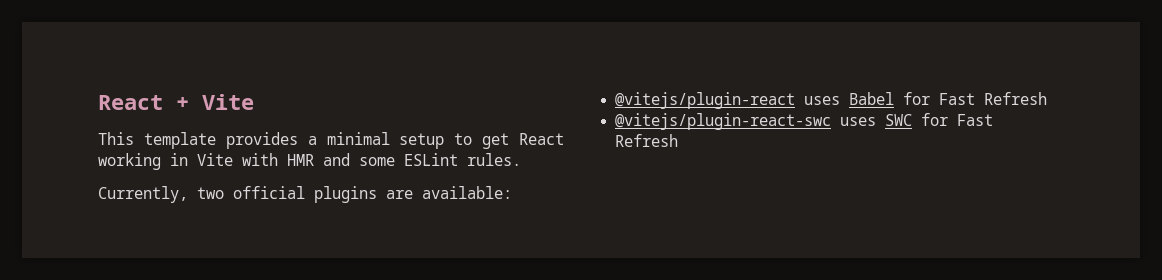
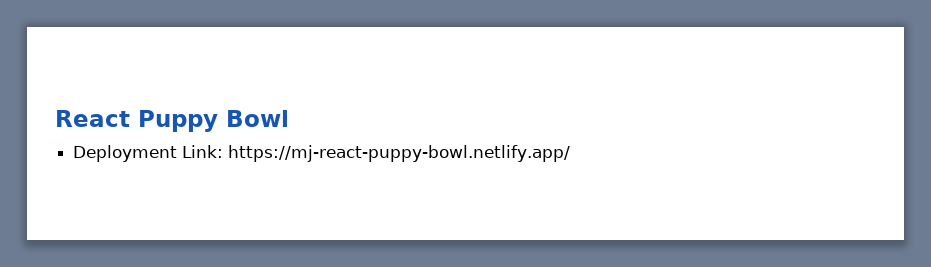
- React + Vite
- This template provides a minimal setup to get React working in Vite with HMR and some ESLint rules.
- Currently, two official plugins are available:
- @vitejs/plugin-react uses Babel for Fast Refresh
- @vitejs/plugin-react-swc uses SWC for Fast Refresh
+ React Puppy Bowl
+ Deployment Link: https://mj-react-puppy-bowl.netlify.app/

